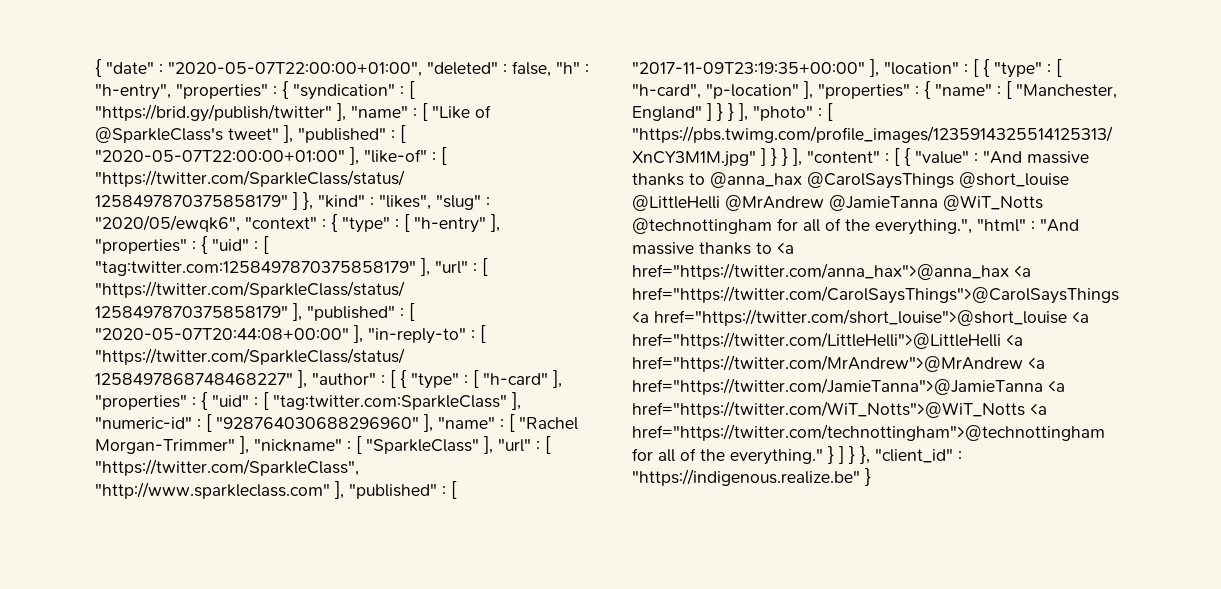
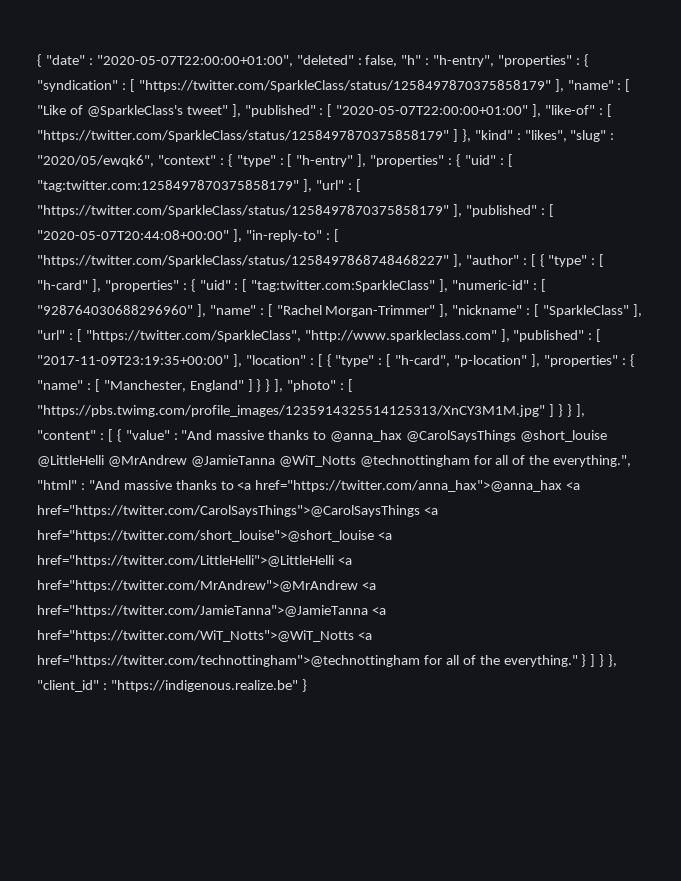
- [ "https://brid.gy/publish/twitter" ], "name" :
+ [ "https://twitter.com/SparkleClass/status/1258497870375858179" ], "name" :

